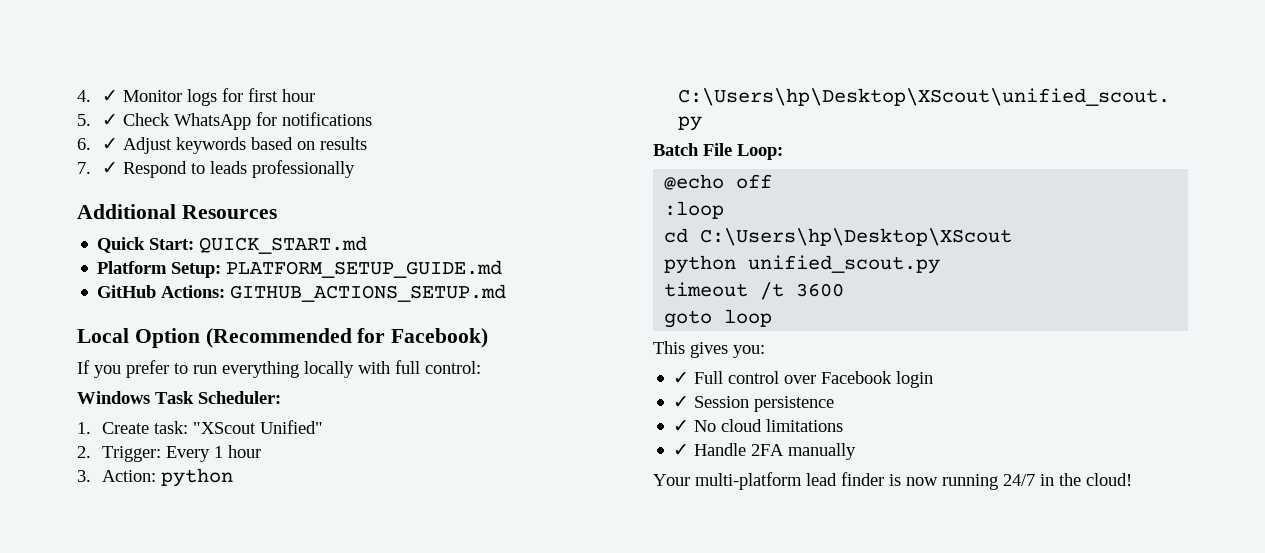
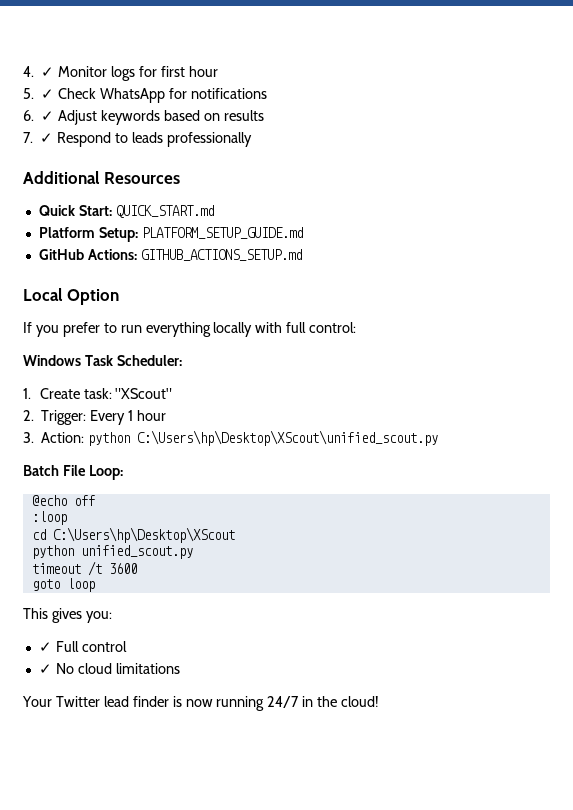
- Local Option (Recommended for Facebook)
+ Local Option
- 1. Create task: "XScout Unified"
+ 1. Create task: "XScout"
- ✓ Full control over Facebook login
- ✓ Session persistence
+ ✓ Full control
- ✓ Handle 2FA manually
- Your multi-platform lead finder is now running 24/7 in the cloud!
+ Your Twitter lead finder is now running 24/7 in the cloud!

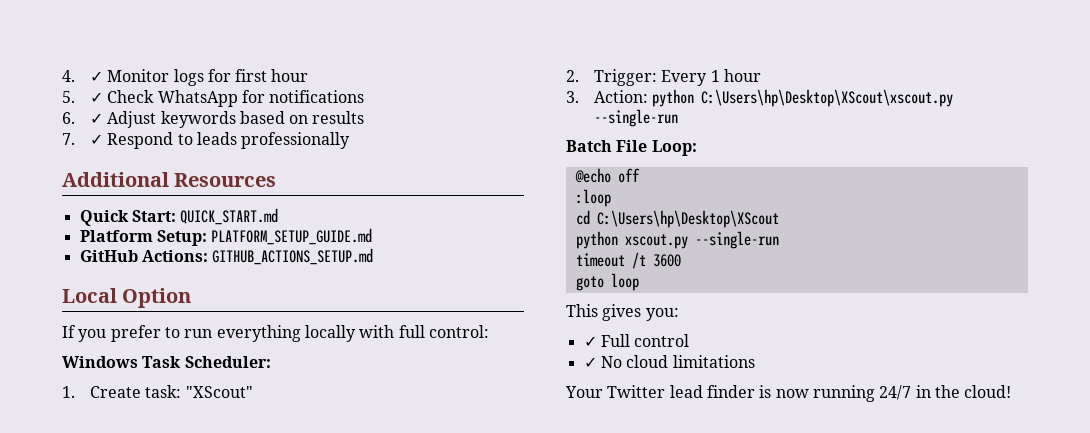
- 3. Action: python C:\Users\hp\Desktop\XScout\unified_scout.py
+ 3. Action: python C:\Users\hp\Desktop\XScout\xscout.py --single-run
- python unified_scout.py
+ python xscout.py --single-run

